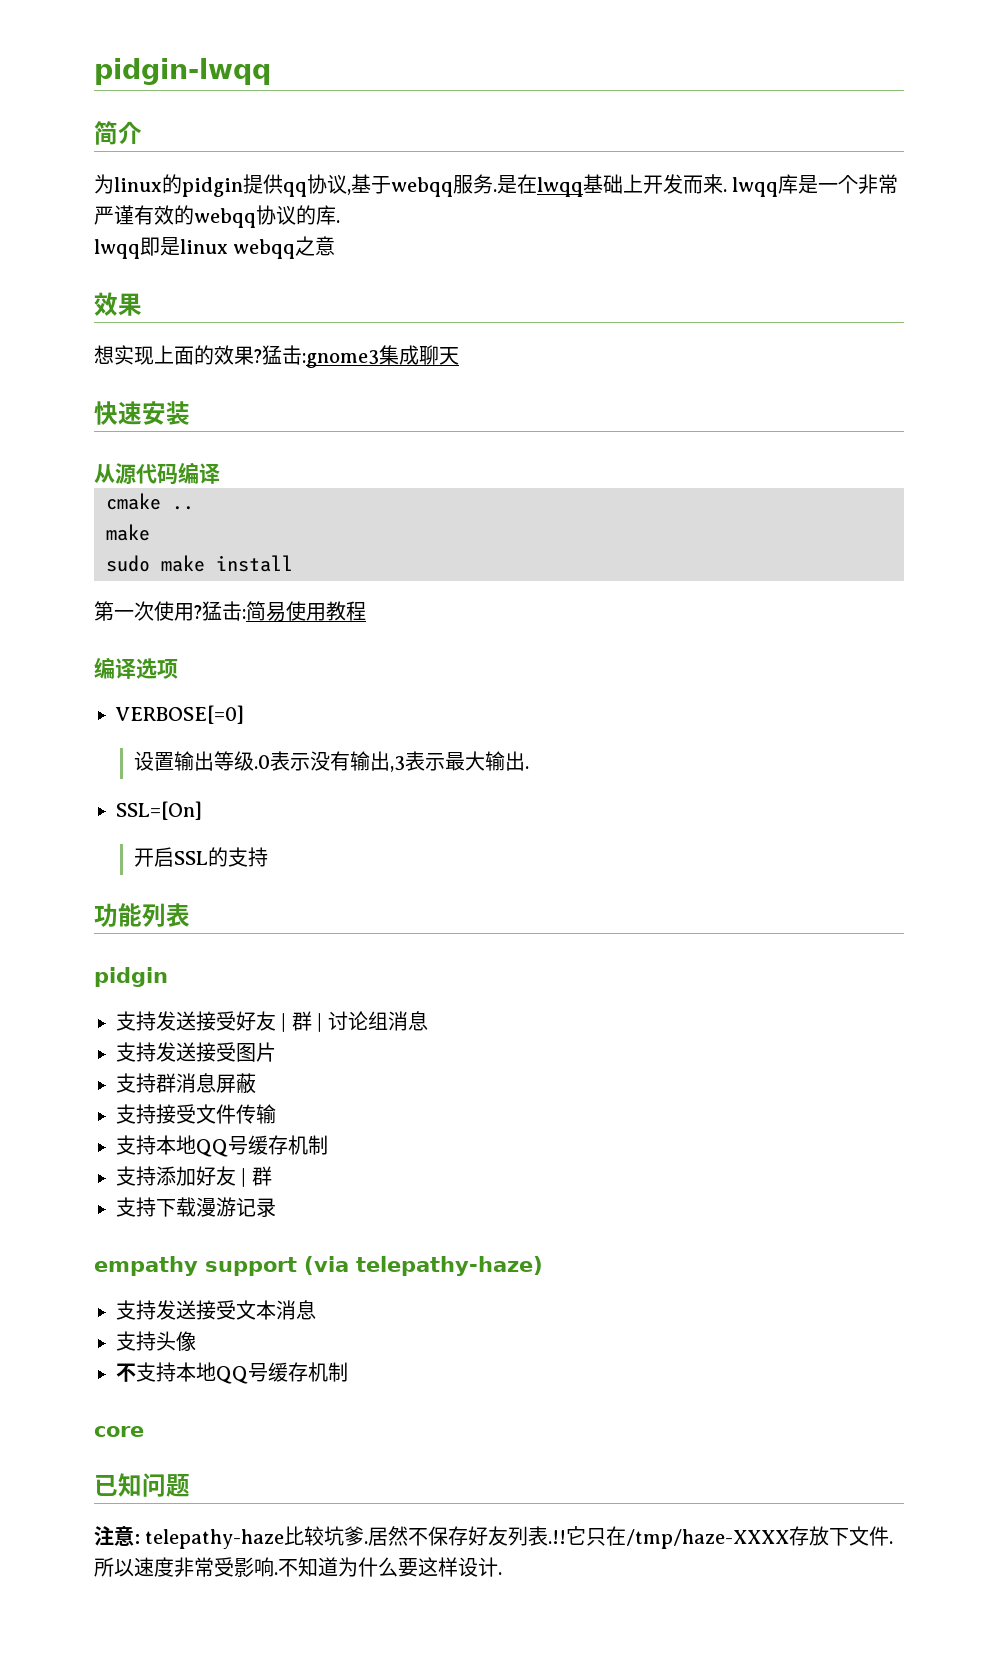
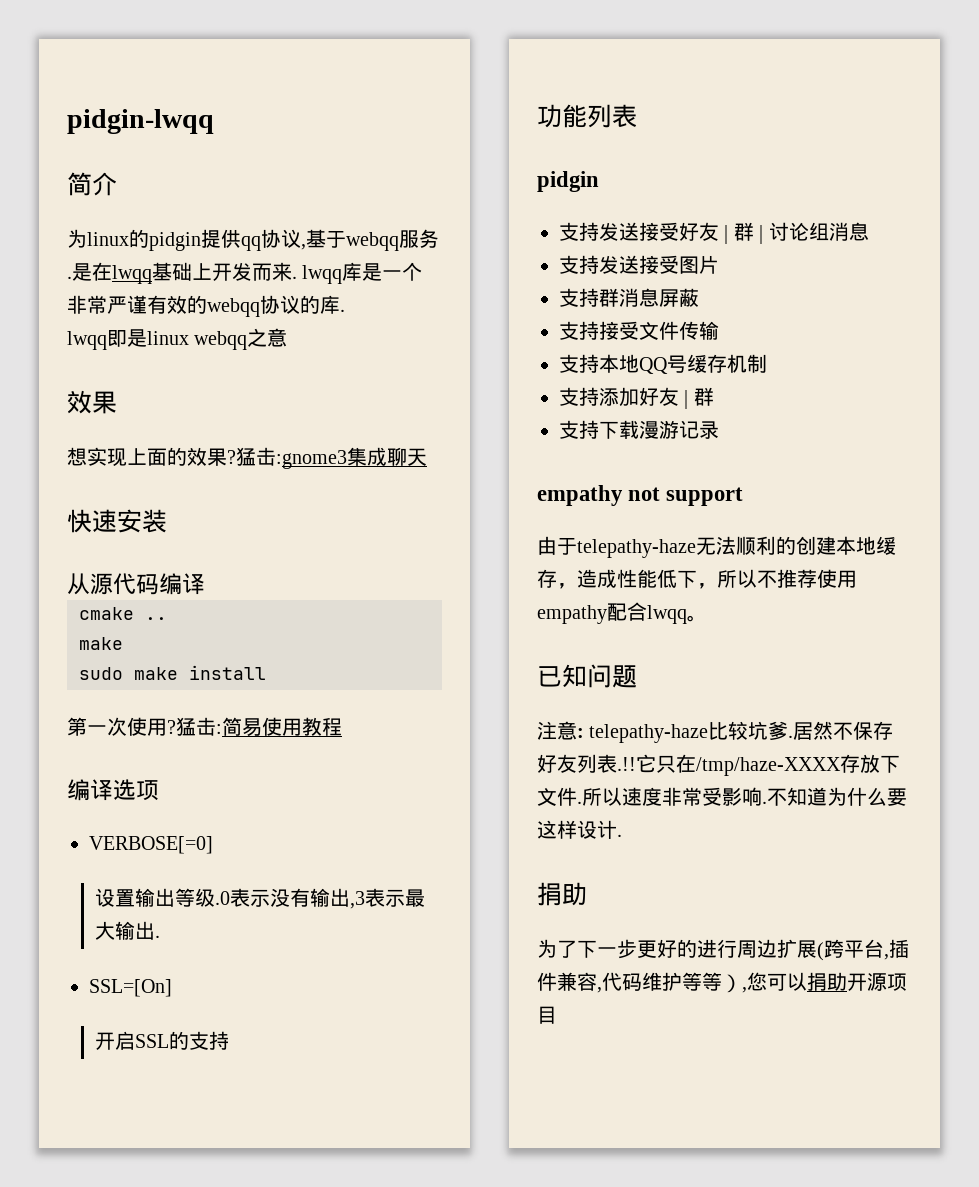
- empathy support (via telepathy-haze)
- 支持发送接受文本消息
- 支持头像
- 不支持本地QQ号缓存机制
- core
+ empathy not support
+ 由于telepathy-haze无法顺利的创建本地缓存，造成性能低下，所以不推荐使用empathy配合lwqq。
  不知道为什么要这样设计.
+ 捐助
+ 为了下一步更好的进行周边扩展(跨平台,插件兼容,代码维护等等）,您可以捐助开源项目

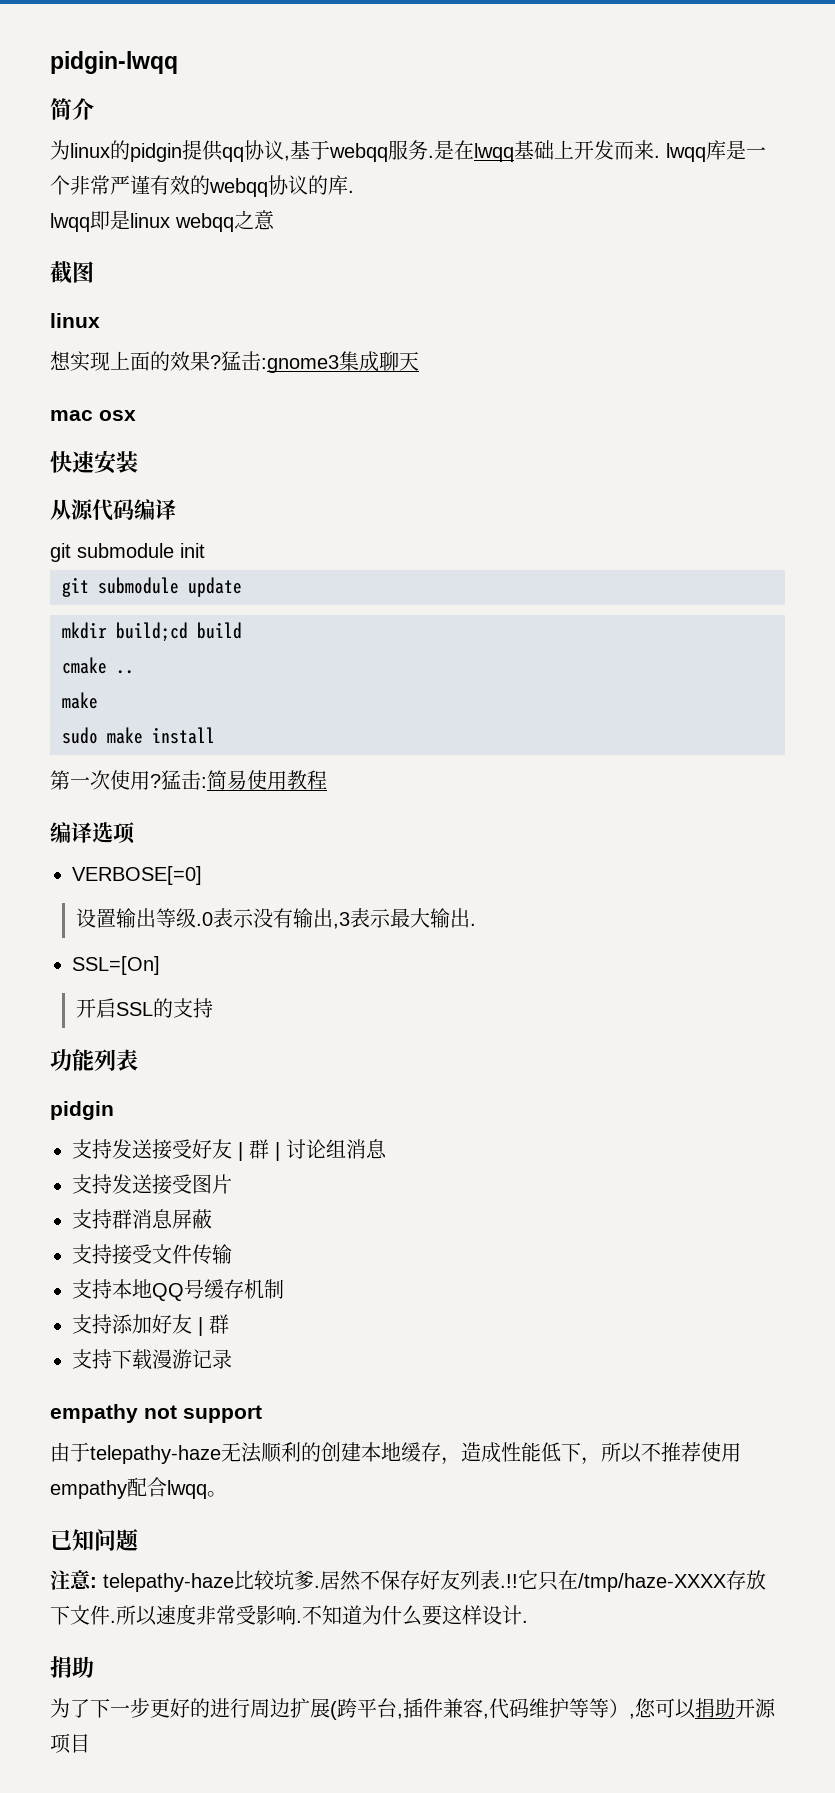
  lwqq即是linux webqq之意
- 效果
+ 截图
+ linux
+ mac osx
+ git submodule init
+ git submodule update
+ mkdir build;cd build

